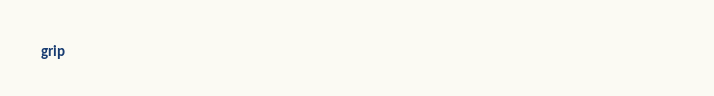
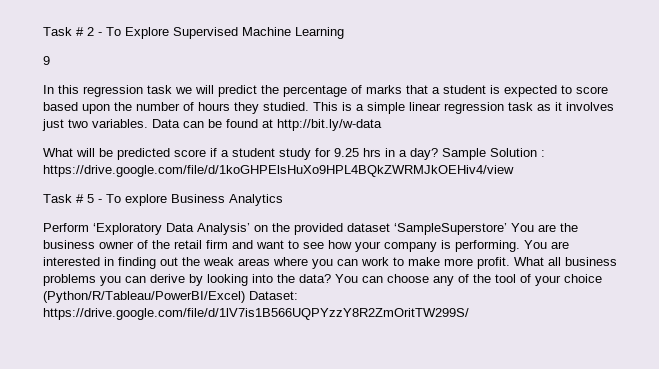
- grip
+ Task # 2 - To Explore Supervised Machine Learning
+ 9
+ In this regression task we will predict the percentage of marks that a student is expected to score based upon the number of hours they studied. This is a simple linear regression task as it involves just two variables. Data can be found at http://bit.ly/w-data
+ What will be predicted score if a student study for 9.25 hrs in a day? Sample Solution : https://drive.google.com/file/d/1koGHPElsHuXo9HPL4BQkZWRMJkOEHiv4/view
+ Task # 5 - To explore Business Analytics
+ Perform ‘Exploratory Data Analysis’ on the provided dataset ‘SampleSuperstore’ You are the business owner of the retail firm and want to see how your company is performing. You are interested in finding out the weak areas where you can work to make more profit. What all business problems you can derive by looking into the data? You can choose any of the tool of your choice (Python/R/Tableau/PowerBI/Excel) Dataset: https://drive.google.com/file/d/1lV7is1B566UQPYzzY8R2ZmOritTW299S/

